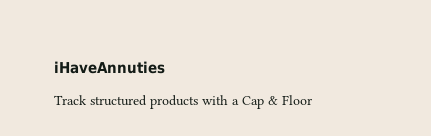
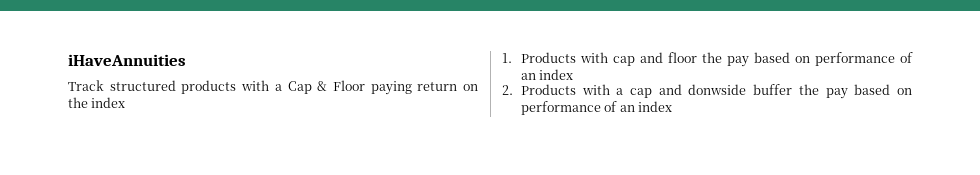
- iHaveAnnuties
+ iHaveAnnuities
- Track structured products with a Cap & Floor
+ Track structured products with a Cap & Floor paying return on the index
+ 1. Products with cap and floor the pay based on performance of an index
+ 2. Products with a cap and donwside buffer the pay based on performance of an index

